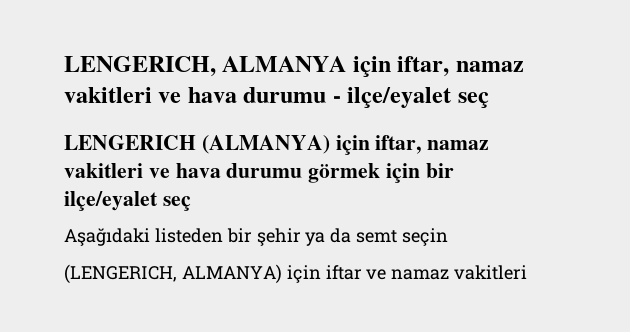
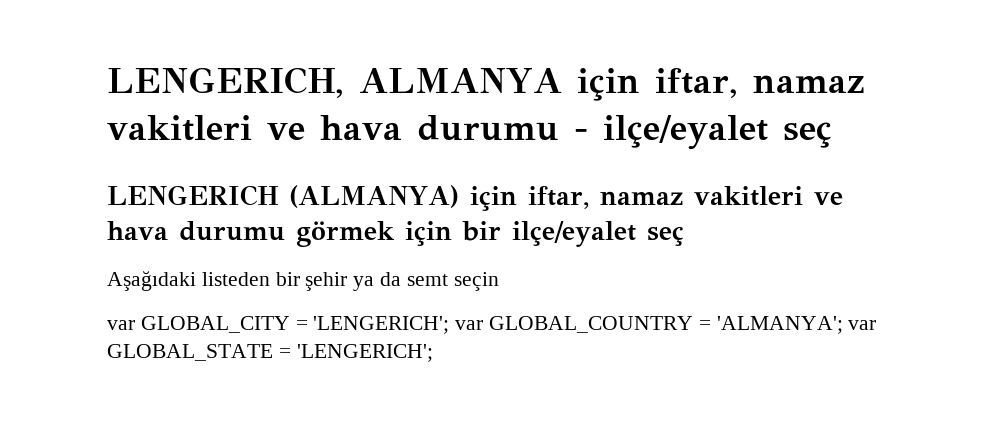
- (LENGERICH, ALMANYA) için iftar ve namaz vakitleri
+ var GLOBAL_CITY = 'LENGERICH'; var GLOBAL_COUNTRY = 'ALMANYA'; var GLOBAL_STATE = 'LENGERICH';

